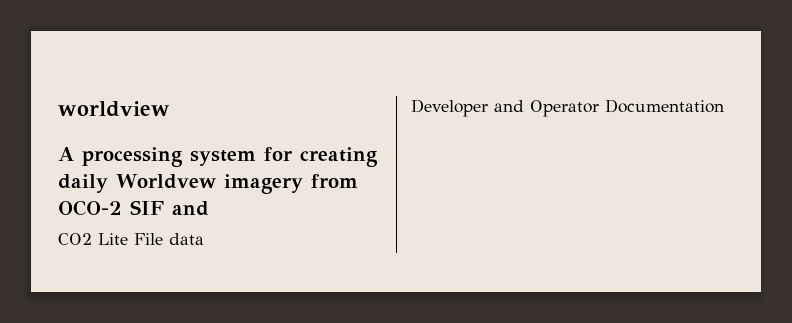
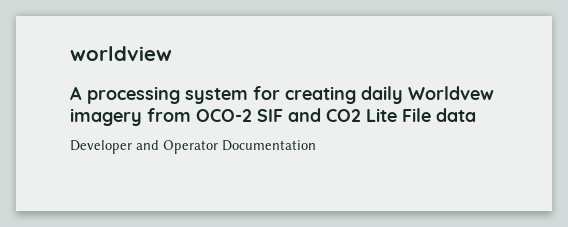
- A processing system for creating daily Worldvew imagery from OCO-2 SIF and
- CO2 Lite File data
+ A processing system for creating daily Worldvew imagery from OCO-2 SIF and CO2 Lite File data

